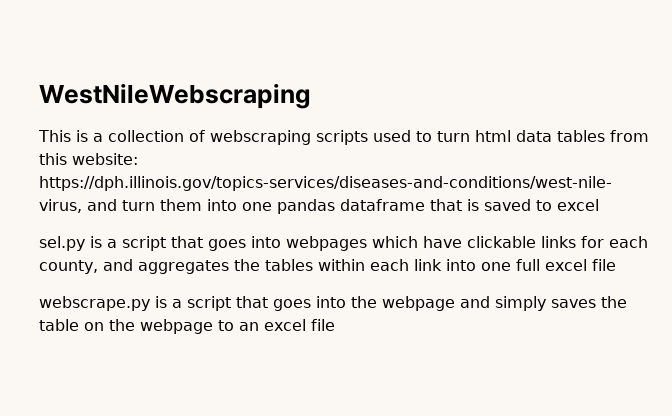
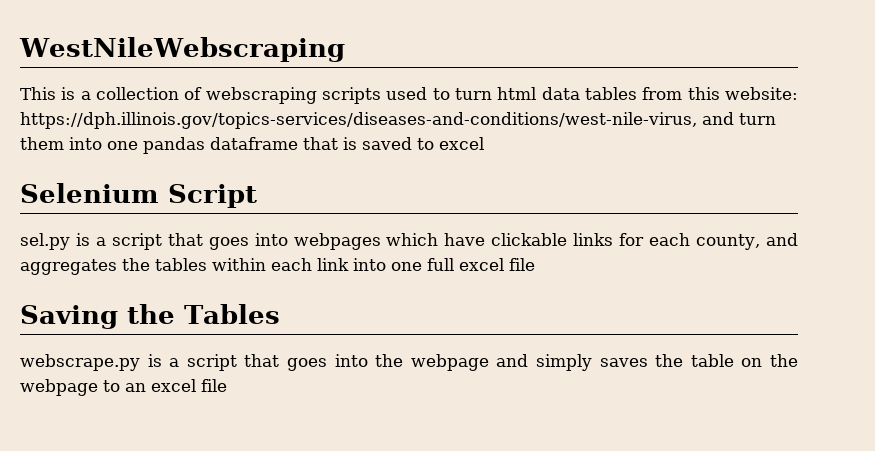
+ Selenium Script
+ Saving the Tables

